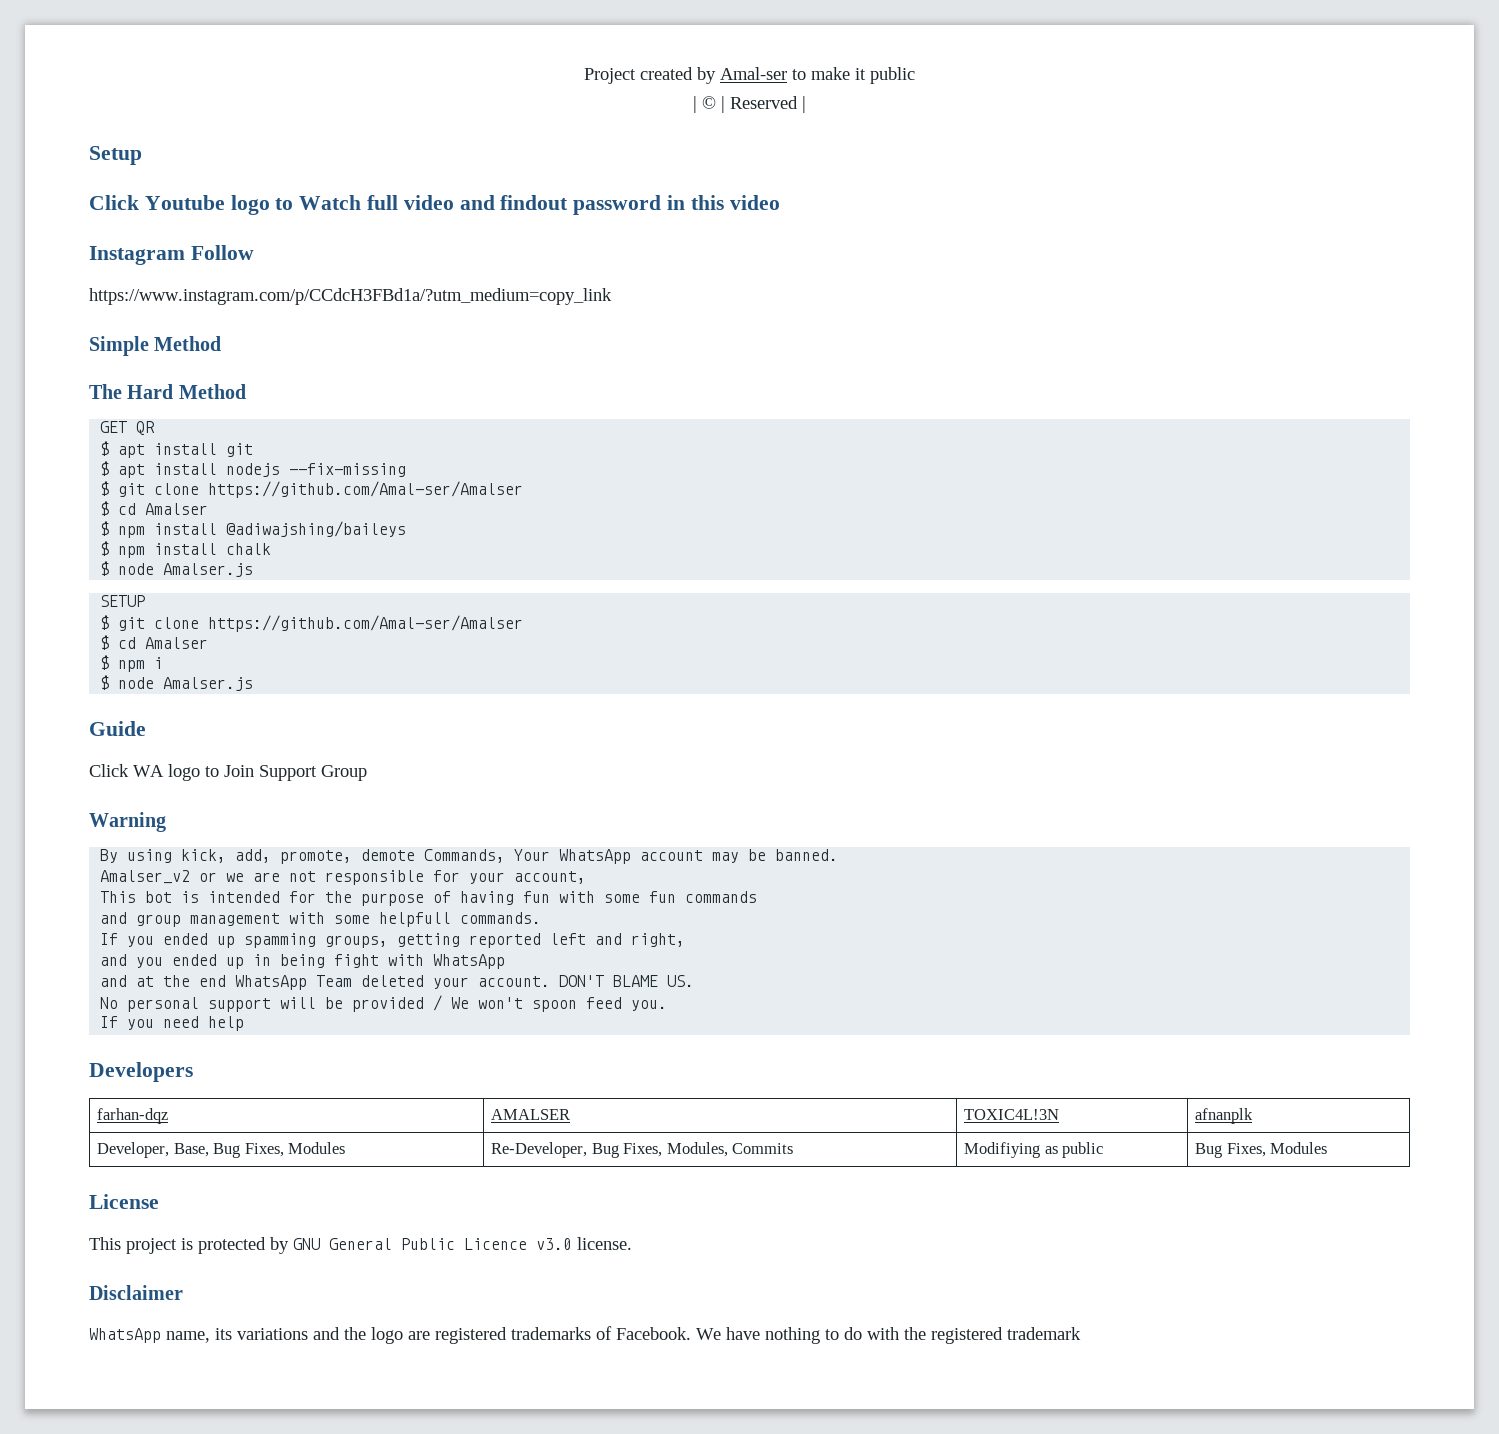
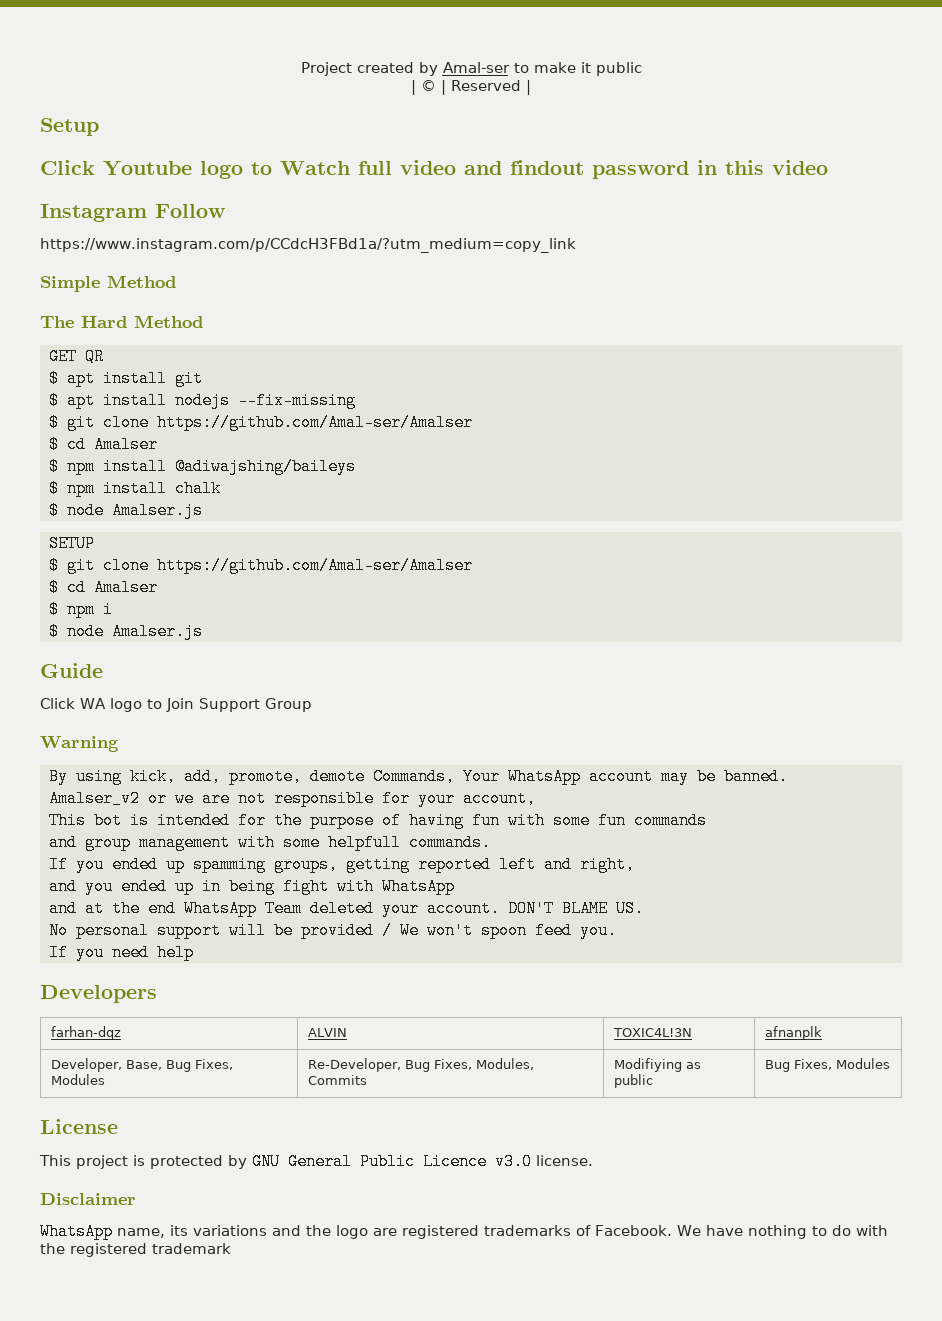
- farhan-dqz | AMALSER | TOXIC4L!3N | afnanplk
+ farhan-dqz | ALVIN | TOXIC4L!3N | afnanplk

